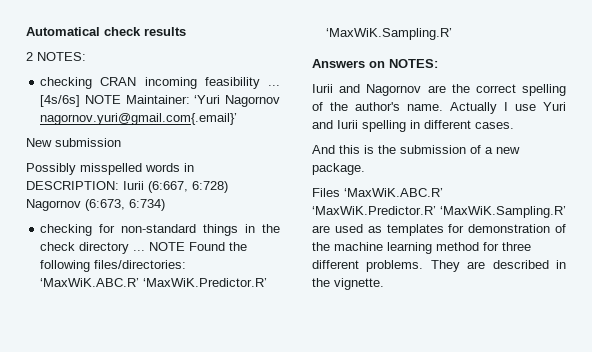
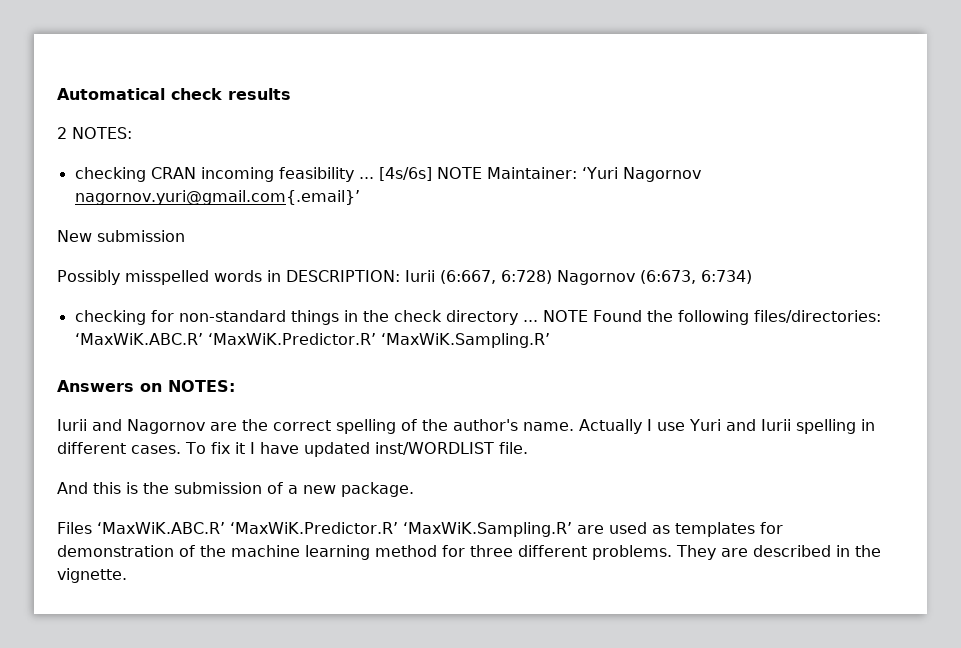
+ To fix it I have updated inst/WORDLIST file.

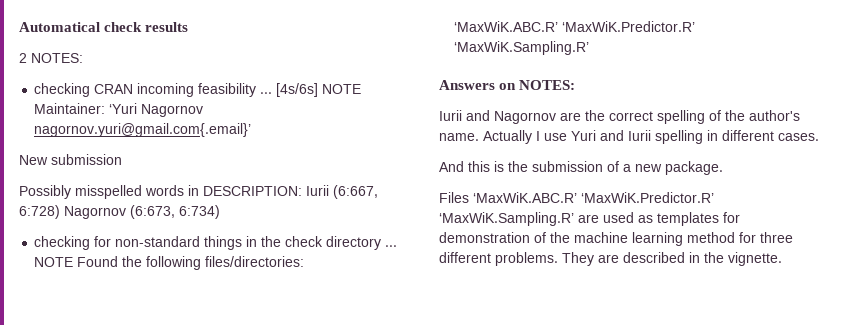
- To fix it I have updated inst/WORDLIST file.

